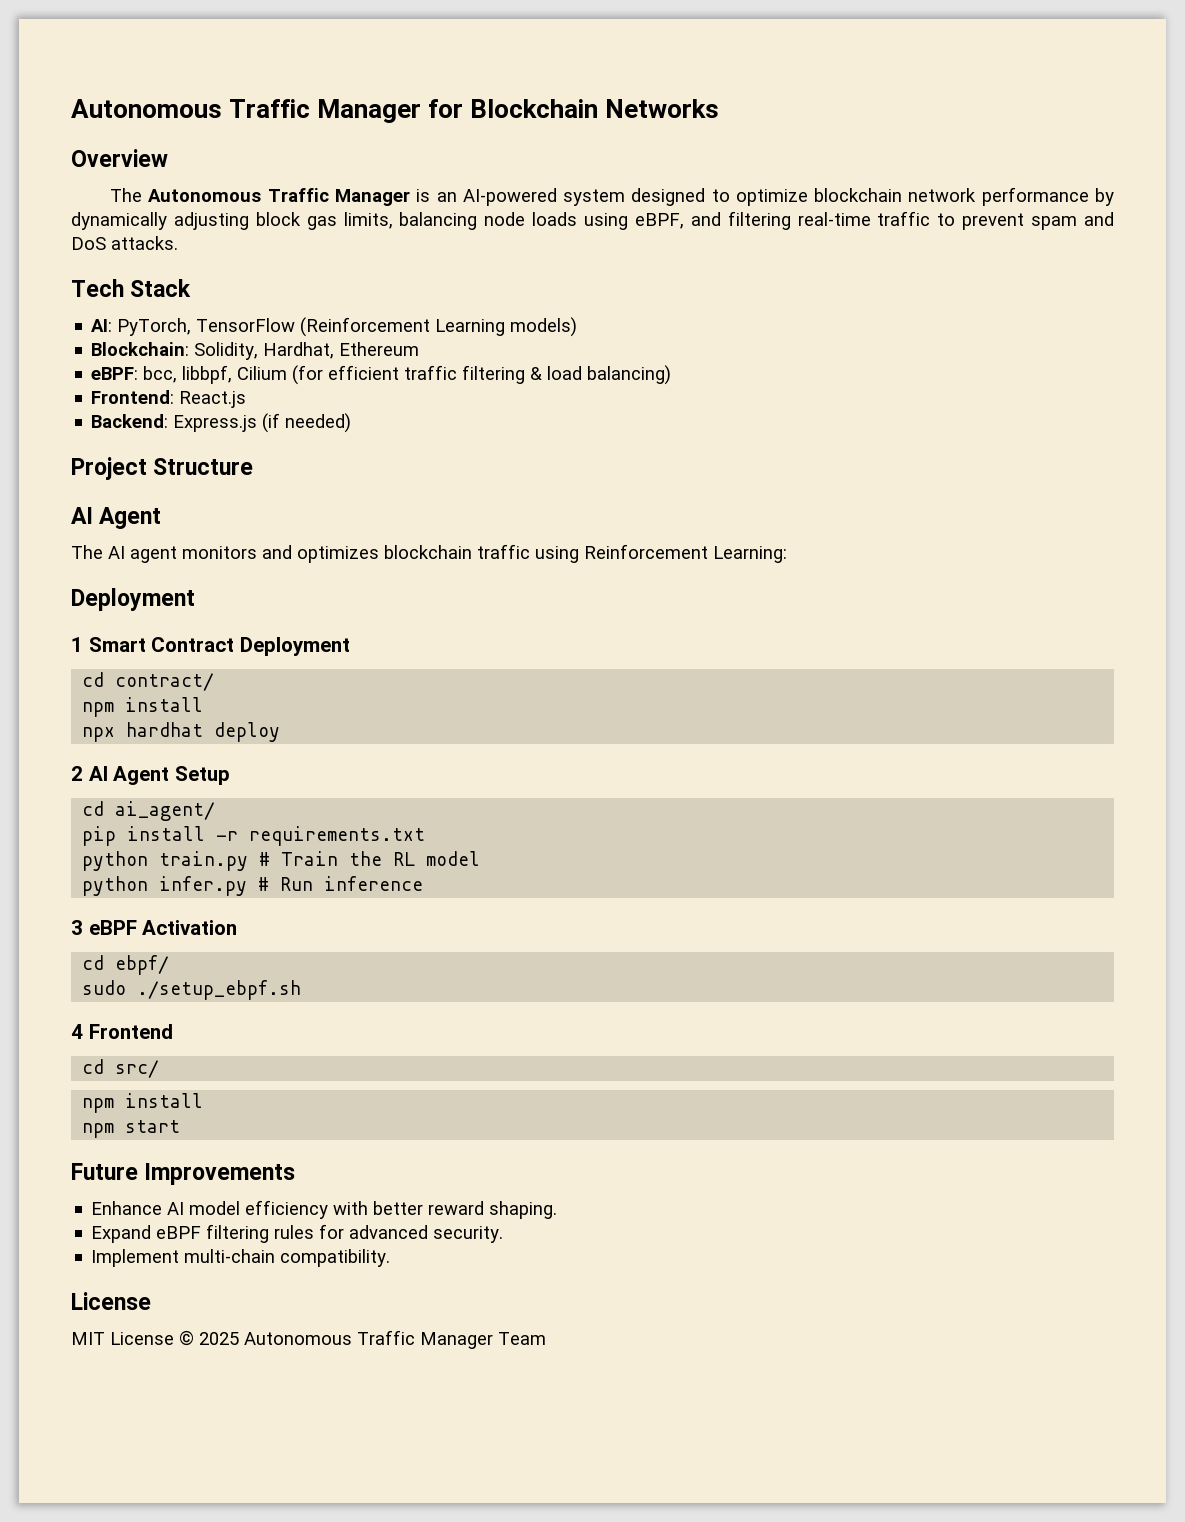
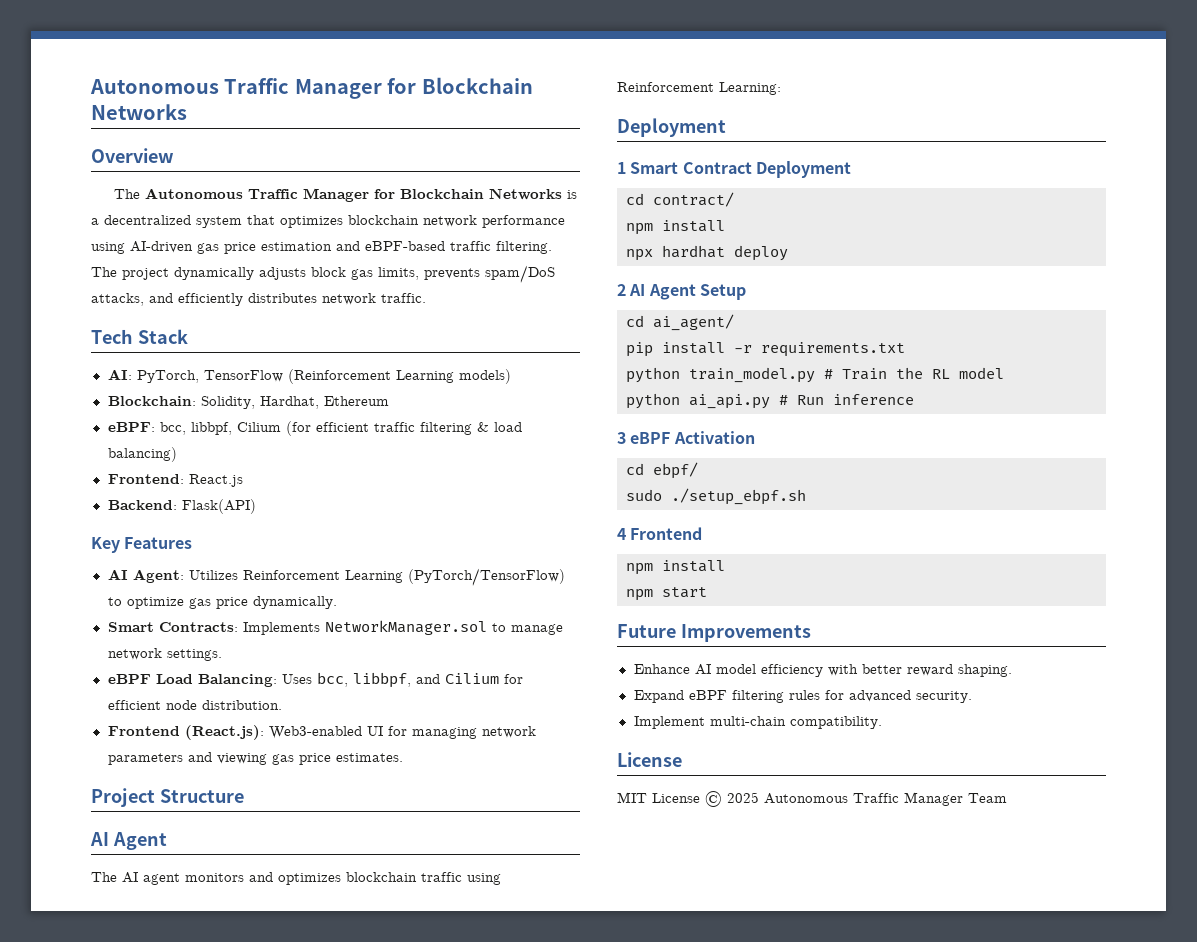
- The Autonomous Traffic Manager is an AI-powered system designed to optimize blockchain network performance by dynamically adjusting block gas limits, balancing node loads using eBPF, and filtering real-time traffic to prevent spam and DoS attacks.
+ The Autonomous Traffic Manager for Blockchain Networks is a decentralized system that optimizes blockchain network performance using AI-driven gas price estimation and eBPF-based traffic filtering. The project dynamically adjusts block gas limits, prevents spam/DoS attacks, and efficiently distributes network traffic.
- Backend: Express.js (if needed)
+ Backend: Flask(API)
+ Key Features
+ AI Agent: Utilizes Reinforcement Learning (PyTorch/TensorFlow) to optimize gas price dynamically.
+ Smart Contracts: Implements NetworkManager.sol to manage network settings.
+ eBPF Load Balancing: Uses bcc, libbpf, and Cilium for efficient node distribution.
+ Frontend (React.js): Web3-enabled UI for managing network parameters and viewing gas price estimates.
- python train.py # Train the RL model
+ python train_model.py # Train the RL model
- python infer.py # Run inference
+ python ai_api.py # Run inference
- cd src/

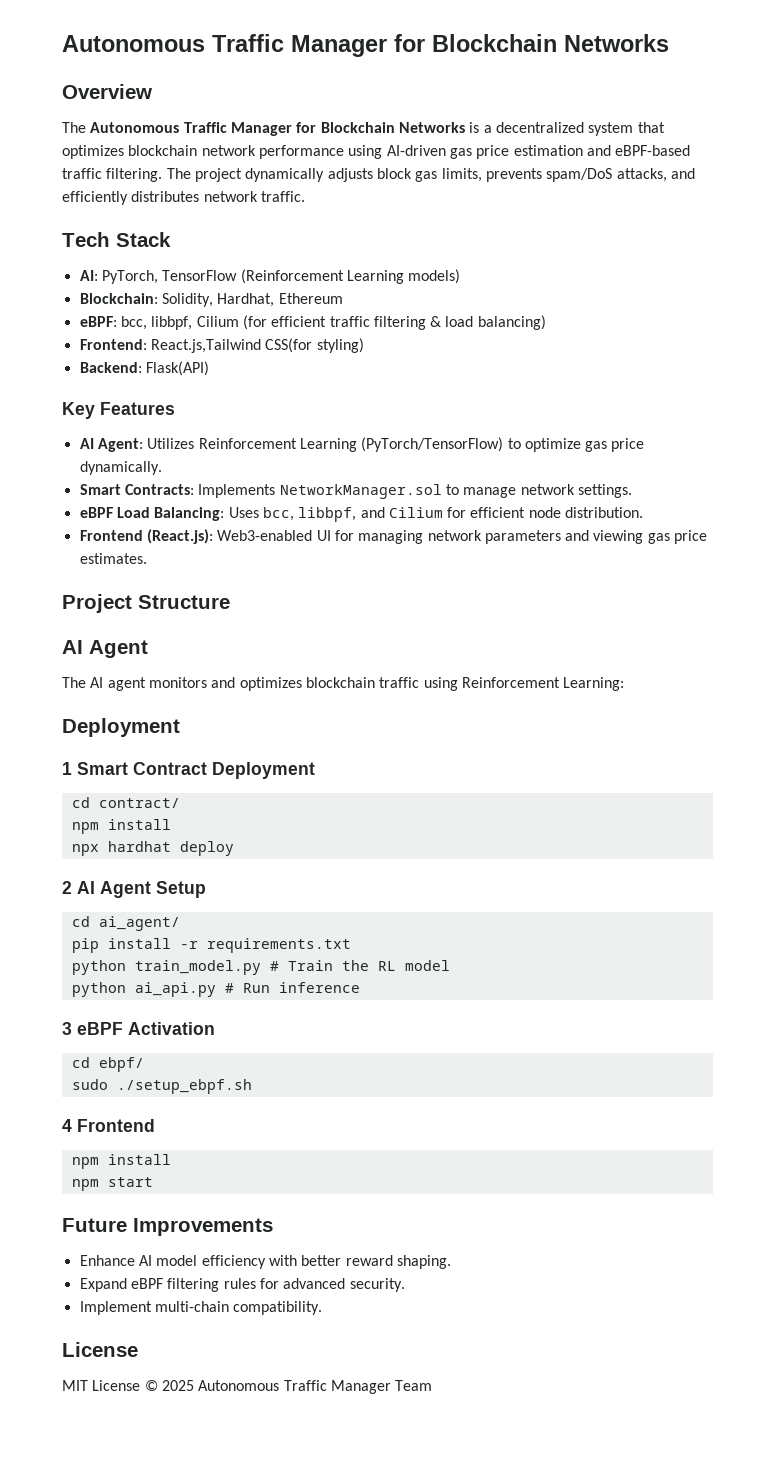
- Frontend: React.js
+ Frontend: React.js,Tailwind CSS(for styling)

